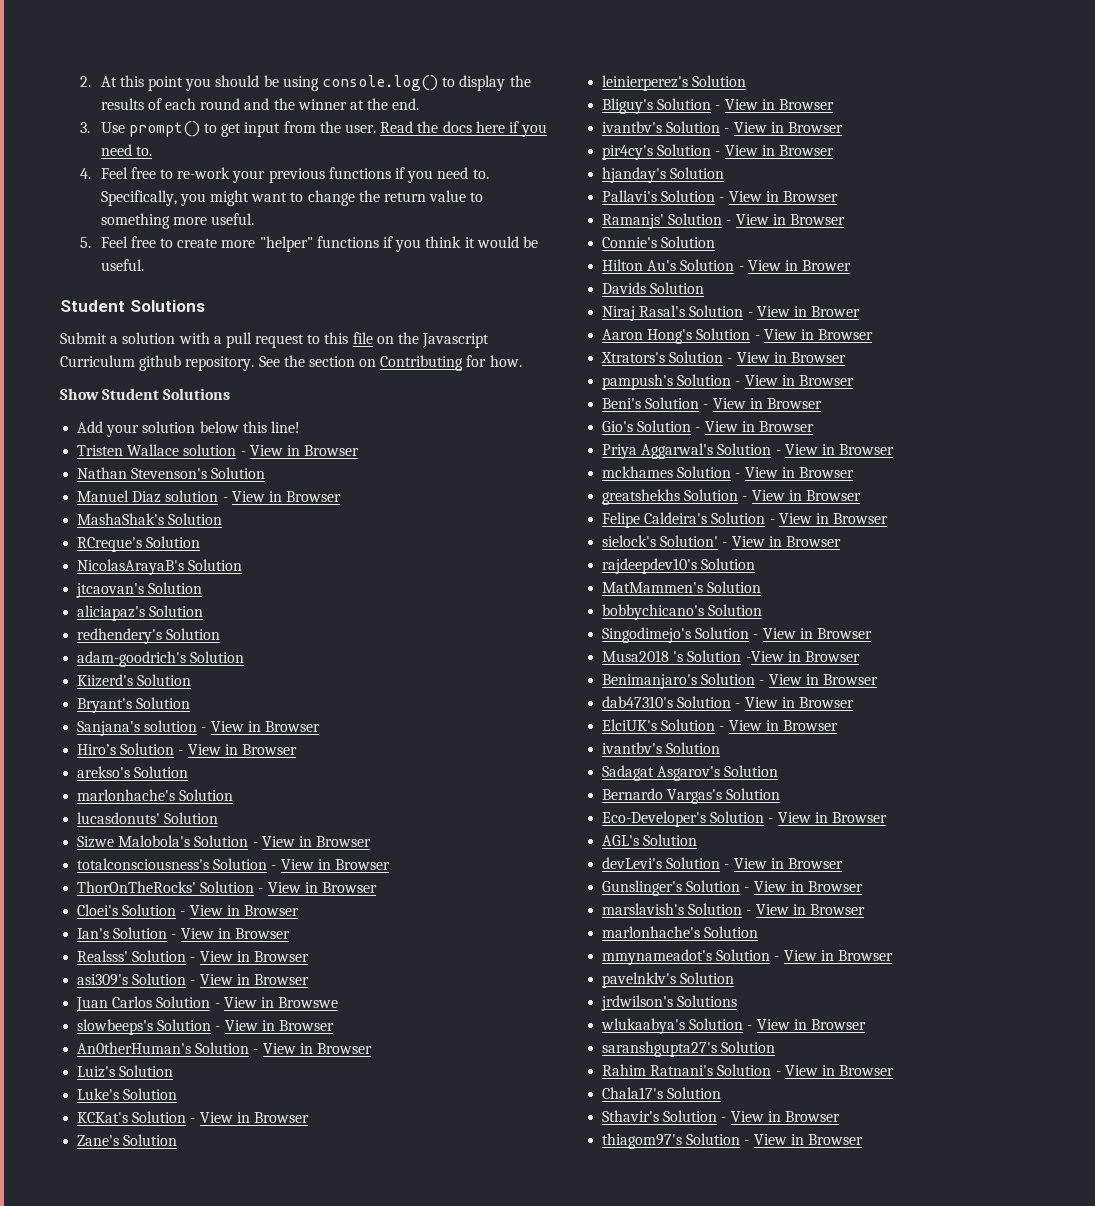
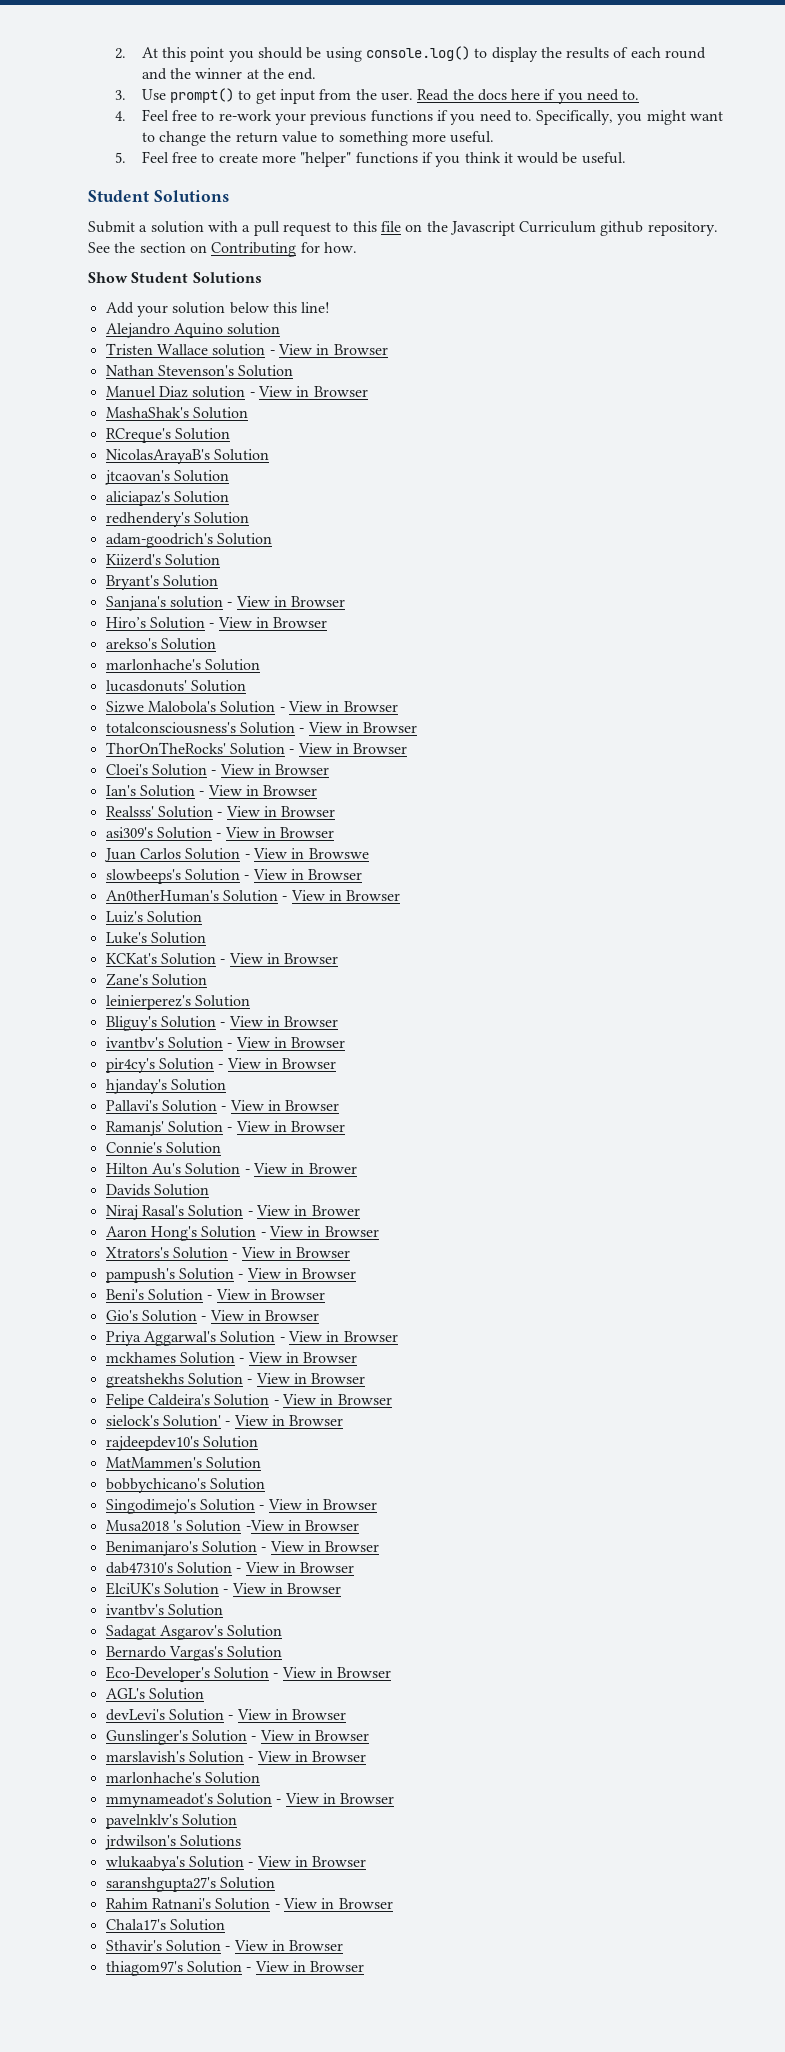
+ Alejandro Aquino solution

